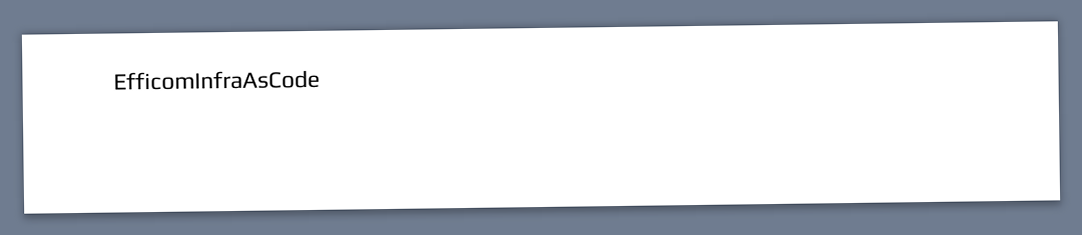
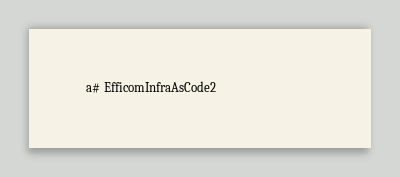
- EfficomInfraAsCode
+ a# EfficomInfraAsCode2

